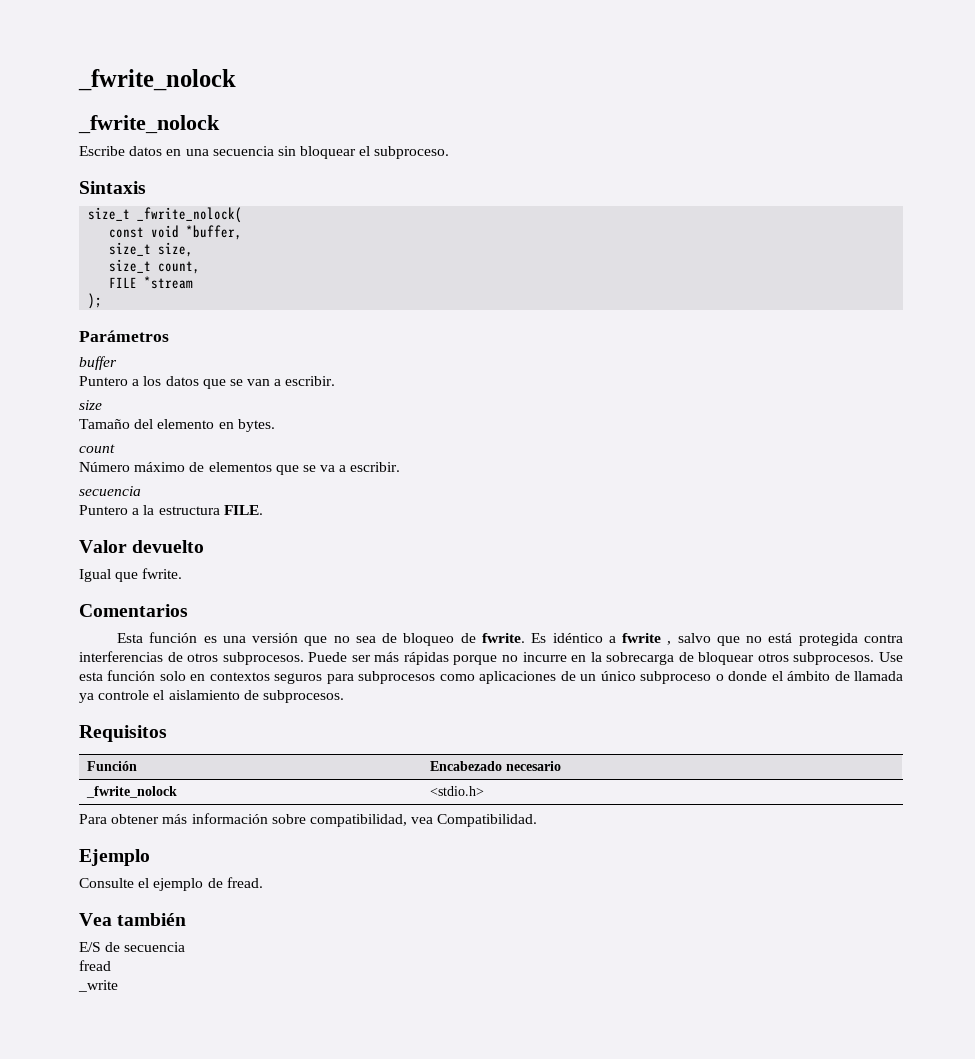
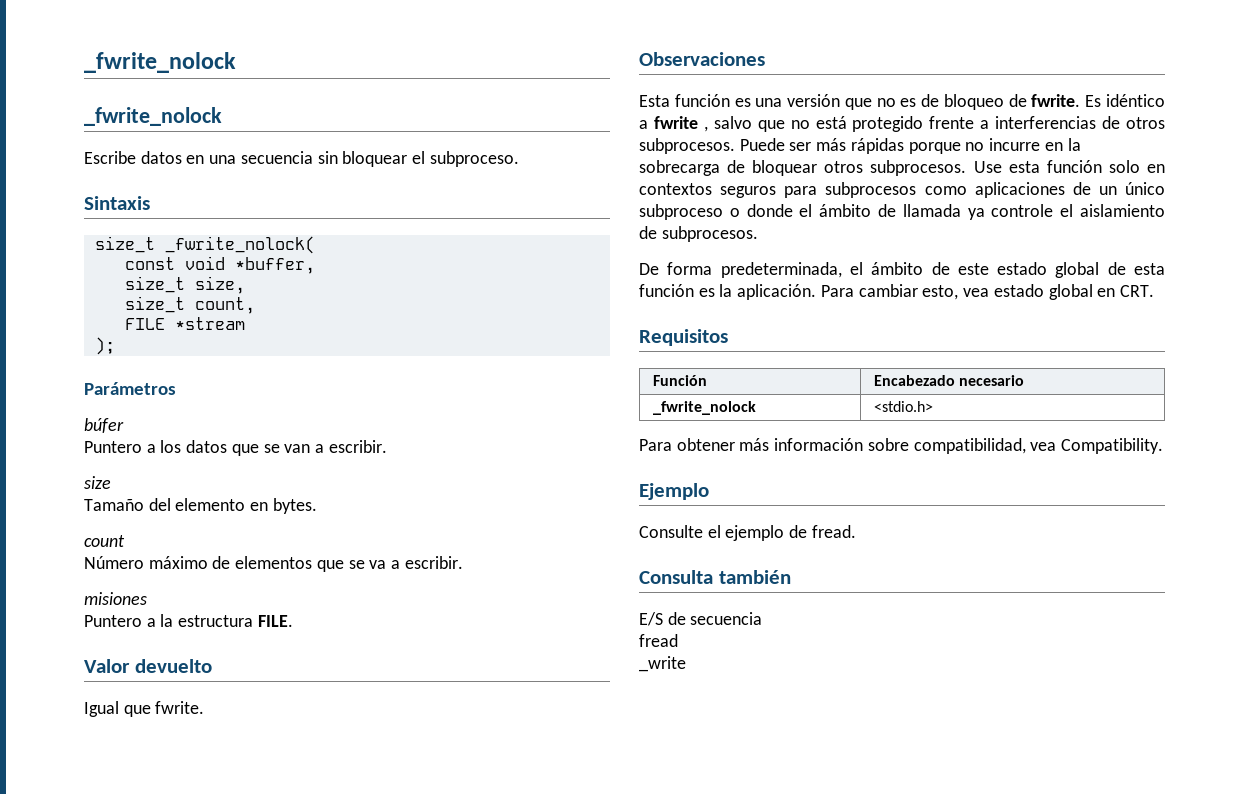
- buffer
+ búfer
  Número máximo de elementos que se va a escribir.
- secuencia
+ misiones
- Comentarios
+ Observaciones
- Esta función es una versión que no sea de bloqueo de fwrite.
+ Esta función es una versión que no es de bloqueo de fwrite.
- Es idéntico a fwrite , salvo que no está protegida contra interferencias de otros subprocesos.
+ Es idéntico a fwrite , salvo que no está protegido frente a interferencias de otros subprocesos.
+ De forma predeterminada, el ámbito de este estado global de esta función es la aplicación. Para cambiar esto, vea estado global en CRT.
- Para obtener más información sobre compatibilidad, vea Compatibilidad.
+ Para obtener más información sobre compatibilidad, vea Compatibility.
- Vea también
+ Consulta también

